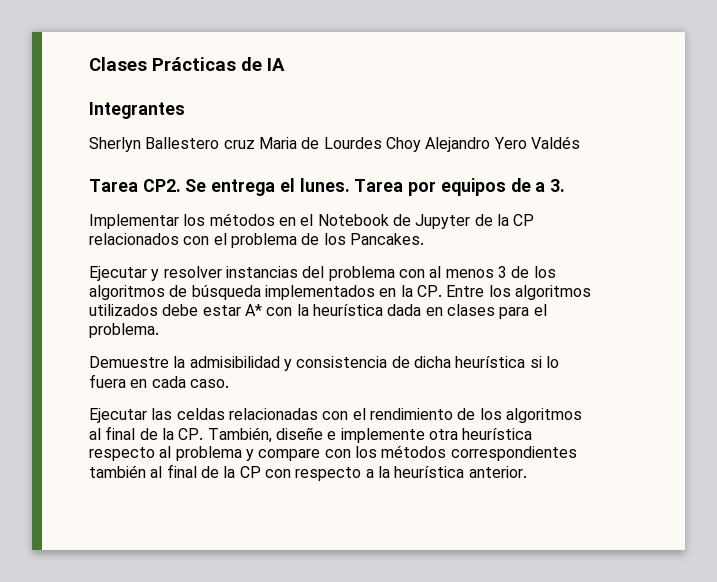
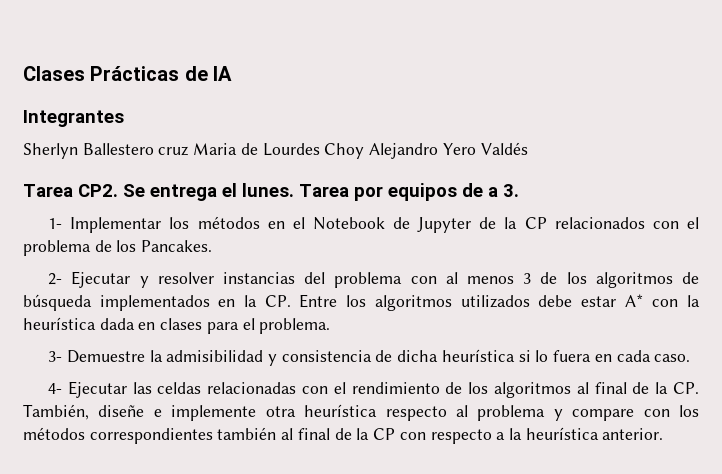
- Implementar los métodos en el Notebook de Jupyter de la CP relacionados con el problema de los Pancakes.
+ 1- Implementar los métodos en el Notebook de Jupyter de la CP relacionados con el problema de los Pancakes.
- Ejecutar y resolver instancias del problema con al menos 3 de los algoritmos de búsqueda implementados en la CP. Entre los algoritmos utilizados debe estar A* con la heurística dada en clases para el problema.
+ 2- Ejecutar y resolver instancias del problema con al menos 3 de los algoritmos de búsqueda implementados en la CP. Entre los algoritmos utilizados debe estar A* con la heurística dada en clases para el problema.
- Demuestre la admisibilidad y consistencia de dicha heurística si lo fuera en cada caso.
+ 3- Demuestre la admisibilidad y consistencia de dicha heurística si lo fuera en cada caso.
- Ejecutar las celdas relacionadas con el rendimiento de los algoritmos al final de la CP. También, diseñe e implemente otra heurística respecto al problema y compare con los métodos correspondientes también al final de la CP con respecto a la heurística anterior.
+ 4- Ejecutar las celdas relacionadas con el rendimiento de los algoritmos al final de la CP. También, diseñe e implemente otra heurística respecto al problema y compare con los métodos correspondientes también al final de la CP con respecto a la heurística anterior.

